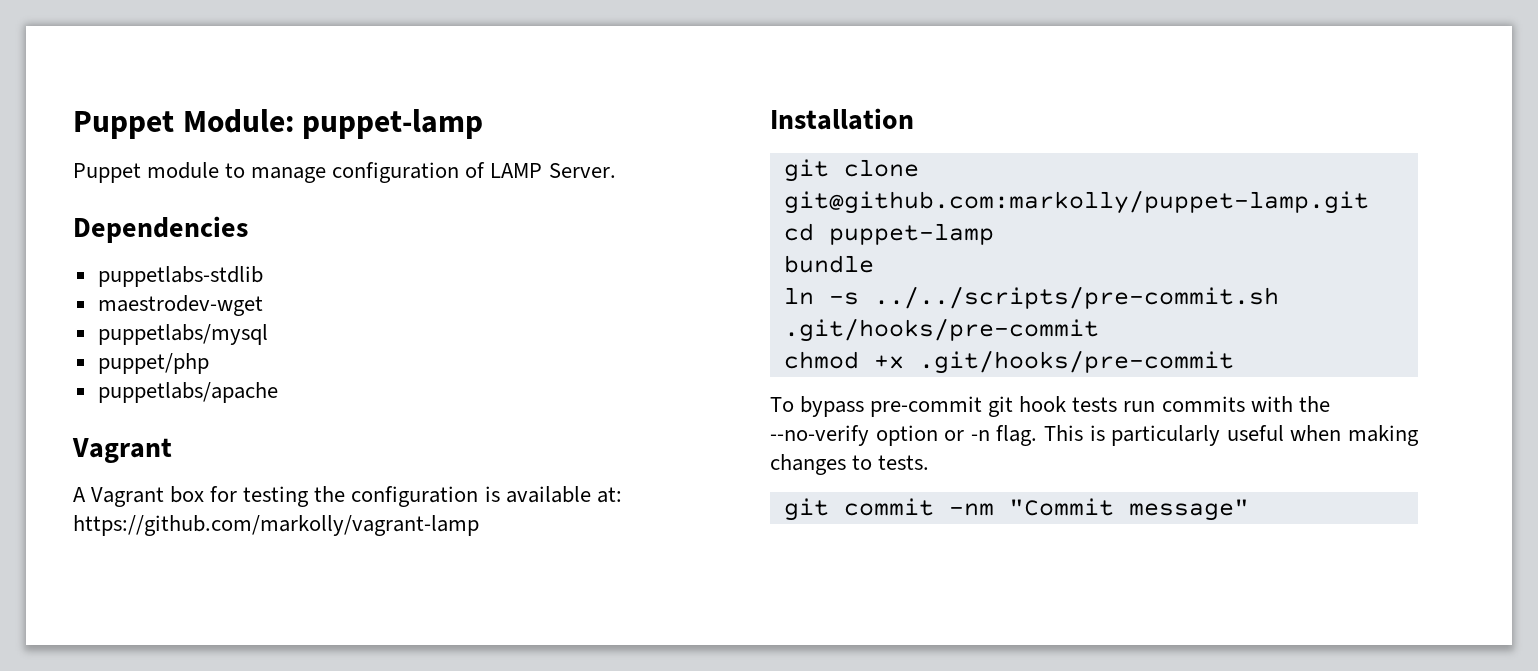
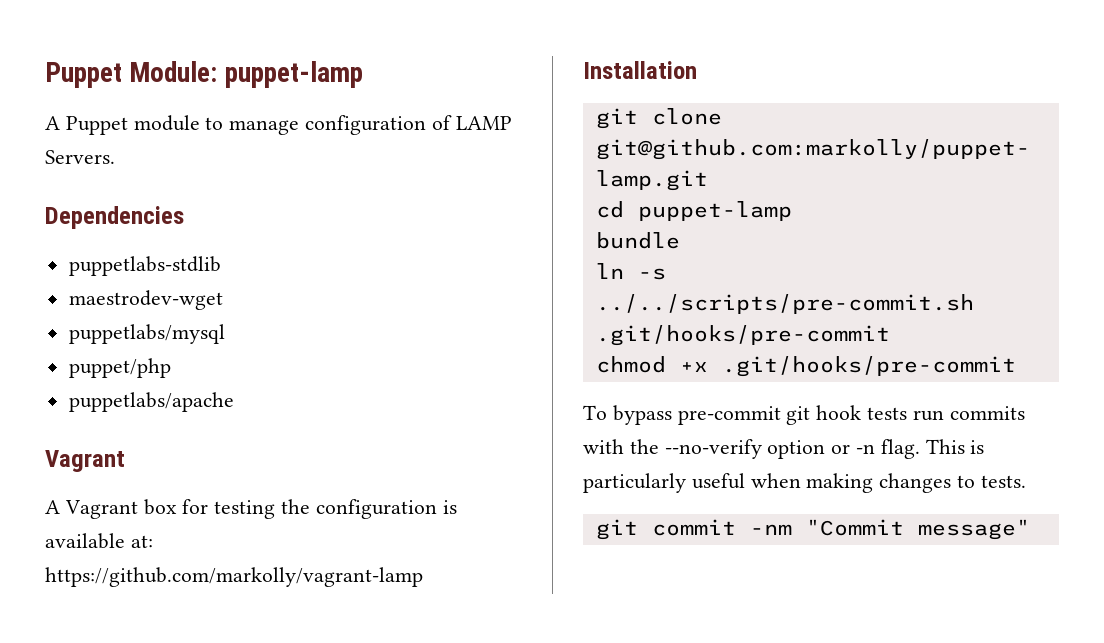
- Puppet module to manage configuration of LAMP Server.
+ A Puppet module to manage configuration of LAMP Servers.

